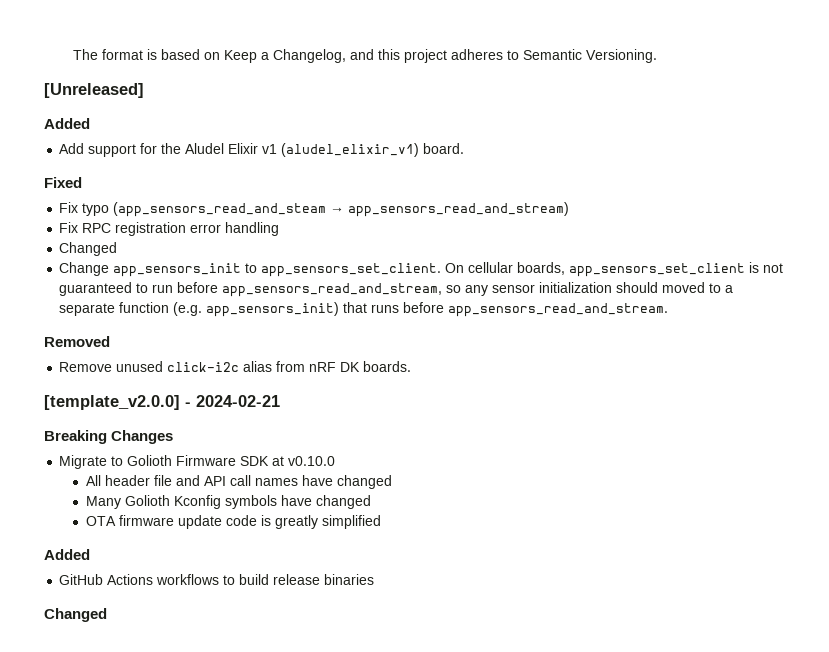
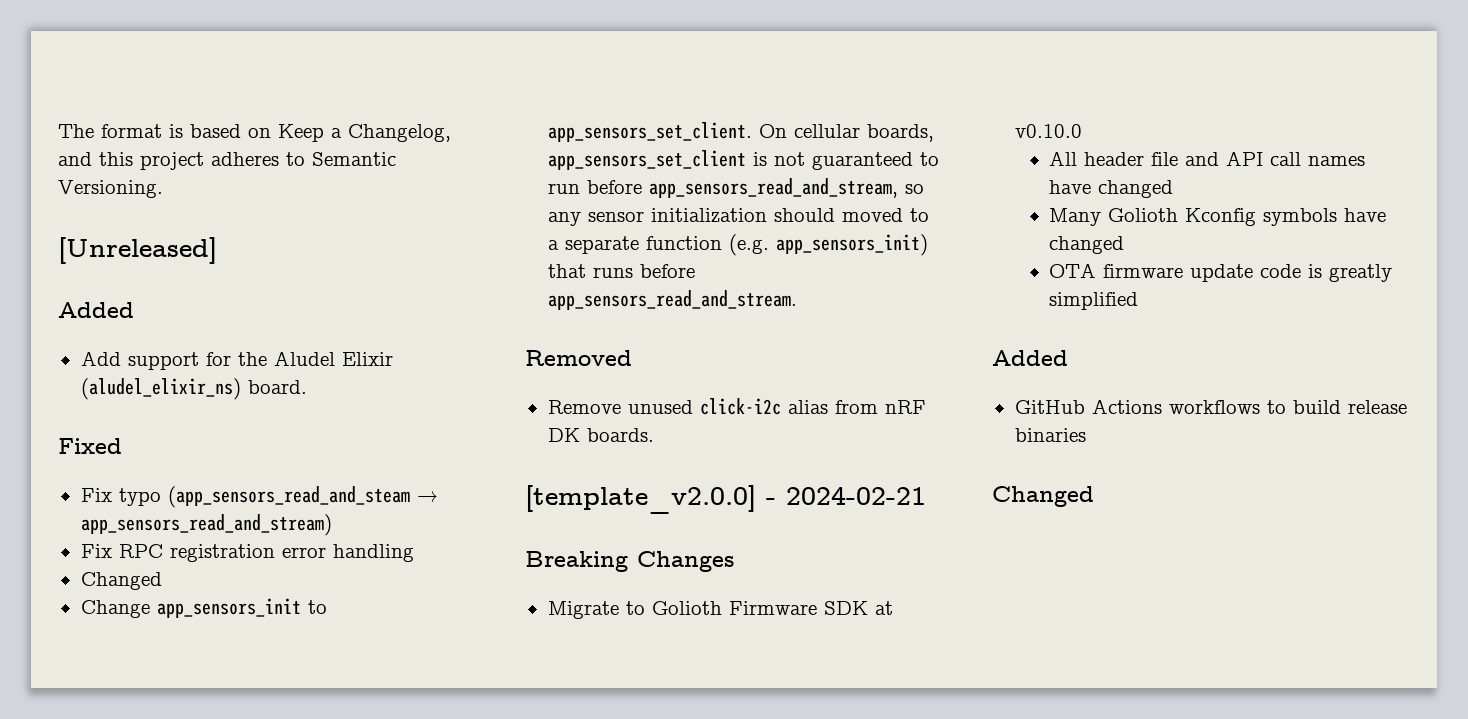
- Add support for the Aludel Elixir v1 (aludel_elixir_v1) board.
+ Add support for the Aludel Elixir (aludel_elixir_ns) board.

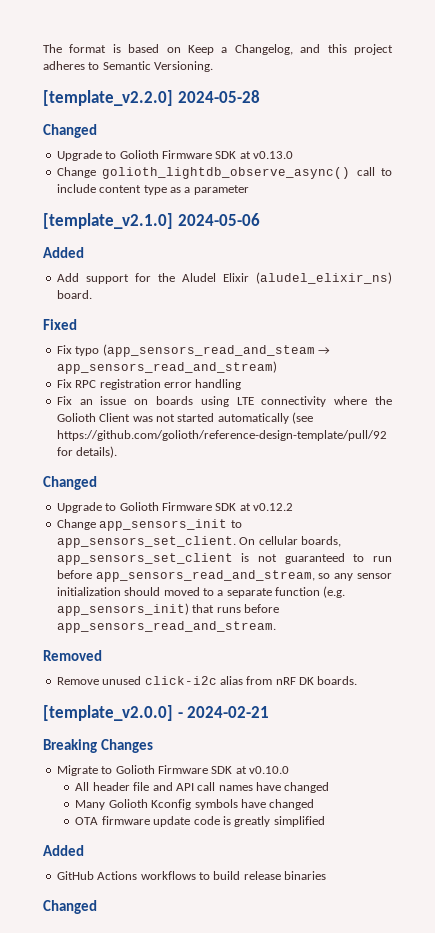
- [Unreleased]
+ [template_v2.2.0] 2024-05-28
+ Changed
+ Upgrade to Golioth Firmware SDK at v0.13.0
+ Change golioth_lightdb_observe_async() call to include content type as a parameter
+ [template_v2.1.0] 2024-05-06
  Fix RPC registration error handling
+ Fix an issue on boards using LTE connectivity where the Golioth Client was not started automatically (see https://github.com/golioth/reference-design-template/pull/92 for details).
  Changed
+ Upgrade to Golioth Firmware SDK at v0.12.2

